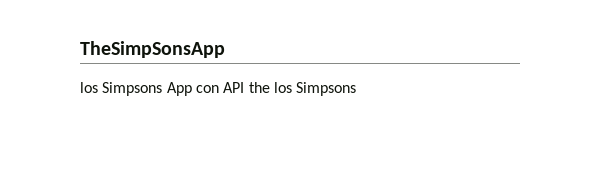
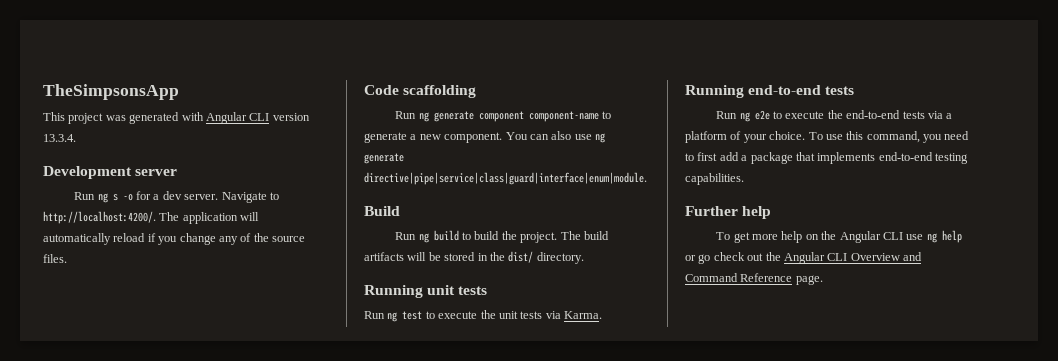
- TheSimpSonsApp
- los Simpsons App con API the los Simpsons
+ TheSimpsonsApp
+ This project was generated with Angular CLI version 13.3.4.
+ Development server
+ Run ng s -o for a dev server. Navigate to http://localhost:4200/. The application will automatically reload if you change any of the source files.
+ Code scaffolding
+ Run ng generate component component-name to generate a new component. You can also use ng generate directive|pipe|service|class|guard|interface|enum|module.
+ Build
+ Run ng build to build the project. The build artifacts will be stored in the dist/ directory.
+ Running unit tests
+ Run ng test to execute the unit tests via Karma.
+ Running end-to-end tests
+ Run ng e2e to execute the end-to-end tests via a platform of your choice. To use this command, you need to first add a package that implements end-to-end testing capabilities.
+ Further help
+ To get more help on the Angular CLI use ng help or go check out the Angular CLI Overview and Command Reference page.

